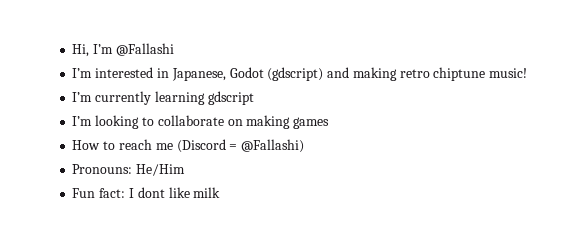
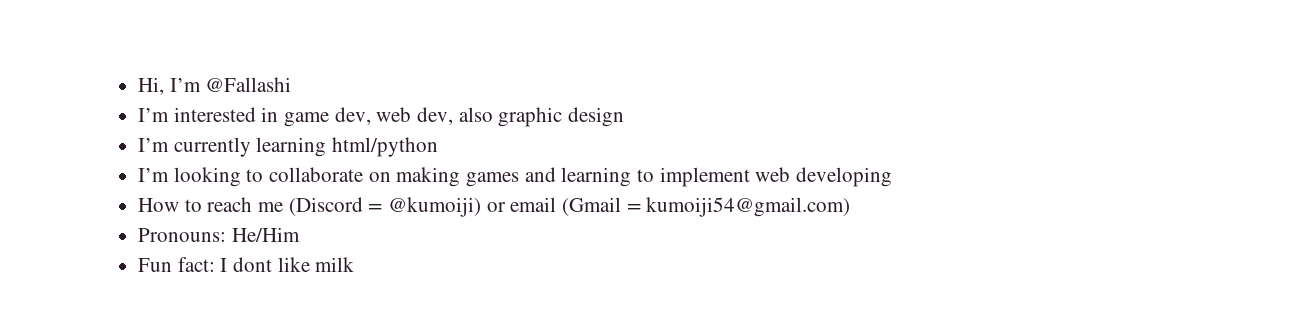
- I’m interested in Japanese, Godot (gdscript) and making retro chiptune music!
+ I’m interested in game dev, web dev, also graphic design
- I’m currently learning gdscript
+ I’m currently learning html/python
- I’m looking to collaborate on making games
+ I’m looking to collaborate on making games and learning to implement web developing
- How to reach me (Discord = @Fallashi)
+ How to reach me (Discord = @kumoiji) or email (Gmail = kumoiji54@gmail.com)

